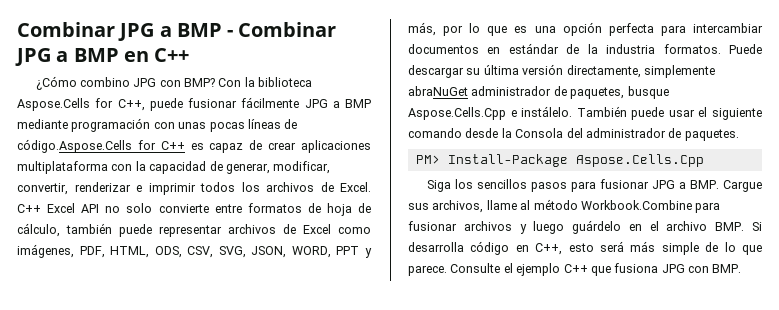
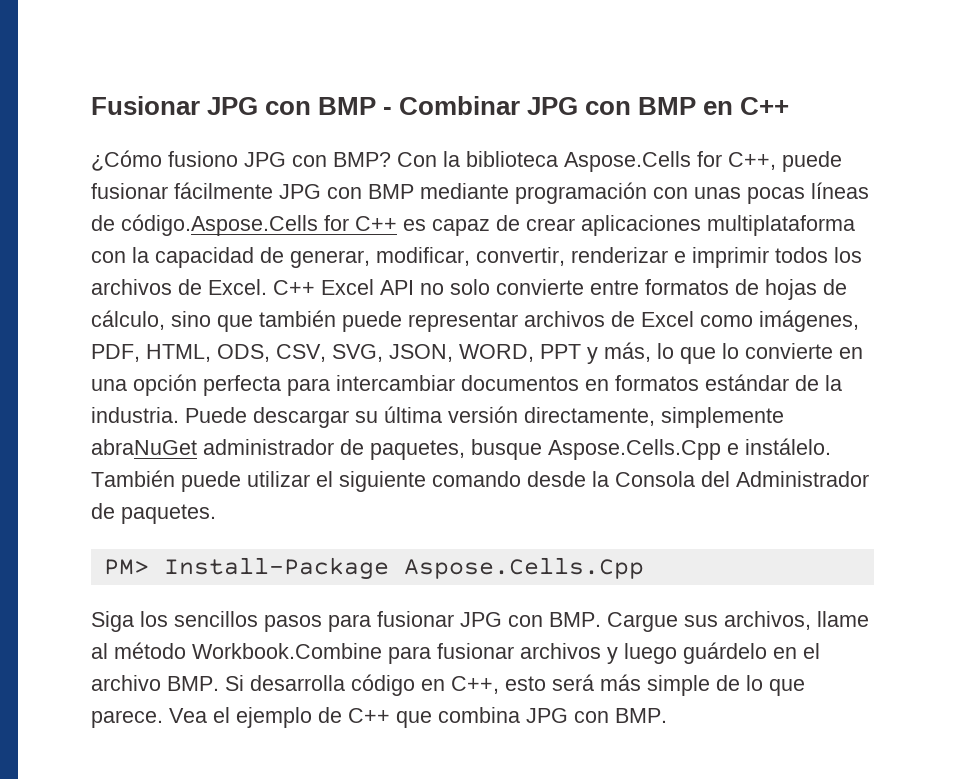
- Combinar JPG a BMP - Combinar JPG a BMP en C++
+ Fusionar JPG con BMP - Combinar JPG con BMP en C++
- ¿Cómo combino JPG con BMP?
+ ¿Cómo fusiono JPG con BMP?
- Con la biblioteca Aspose.Cells for C++, puede fusionar fácilmente JPG a BMP mediante programación con unas pocas líneas de código.Aspose.Cells for C++ es capaz de crear aplicaciones multiplataforma con la capacidad de generar, modificar, convertir, renderizar e imprimir todos los archivos de Excel.
+ Con la biblioteca Aspose.Cells for C++, puede fusionar fácilmente JPG con BMP mediante programación con unas pocas líneas de código.Aspose.Cells for C++ es capaz de crear aplicaciones multiplataforma con la capacidad de generar, modificar, convertir, renderizar e imprimir todos los archivos de Excel.
- C++ Excel API no solo convierte entre formatos de hoja de cálculo, también puede representar archivos de Excel como imágenes, PDF, HTML, ODS, CSV, SVG, JSON, WORD, PPT y más, por lo que es una opción perfecta para intercambiar documentos en estándar de la industria formatos.
+ C++ Excel API no solo convierte entre formatos de hojas de cálculo, sino que también puede representar archivos de Excel como imágenes, PDF, HTML, ODS, CSV, SVG, JSON, WORD, PPT y más, lo que lo convierte en una opción perfecta para intercambiar documentos en formatos estándar de la industria.
- También puede usar el siguiente comando desde la Consola del administrador de paquetes.
+ También puede utilizar el siguiente comando desde la Consola del Administrador de paquetes.
- Siga los sencillos pasos para fusionar JPG a BMP. Cargue sus archivos, llame al método Workbook.Combine para fusionar archivos y luego guárdelo en el archivo BMP. Si desarrolla código en C++, esto será más simple de lo que parece.
+ Siga los sencillos pasos para fusionar JPG con BMP. Cargue sus archivos, llame al método Workbook.Combine para fusionar archivos y luego guárdelo en el archivo BMP. Si desarrolla código en C++, esto será más simple de lo que parece.
- Consulte el ejemplo C++ que fusiona JPG con BMP.
+ Vea el ejemplo de C++ que combina JPG con BMP.

